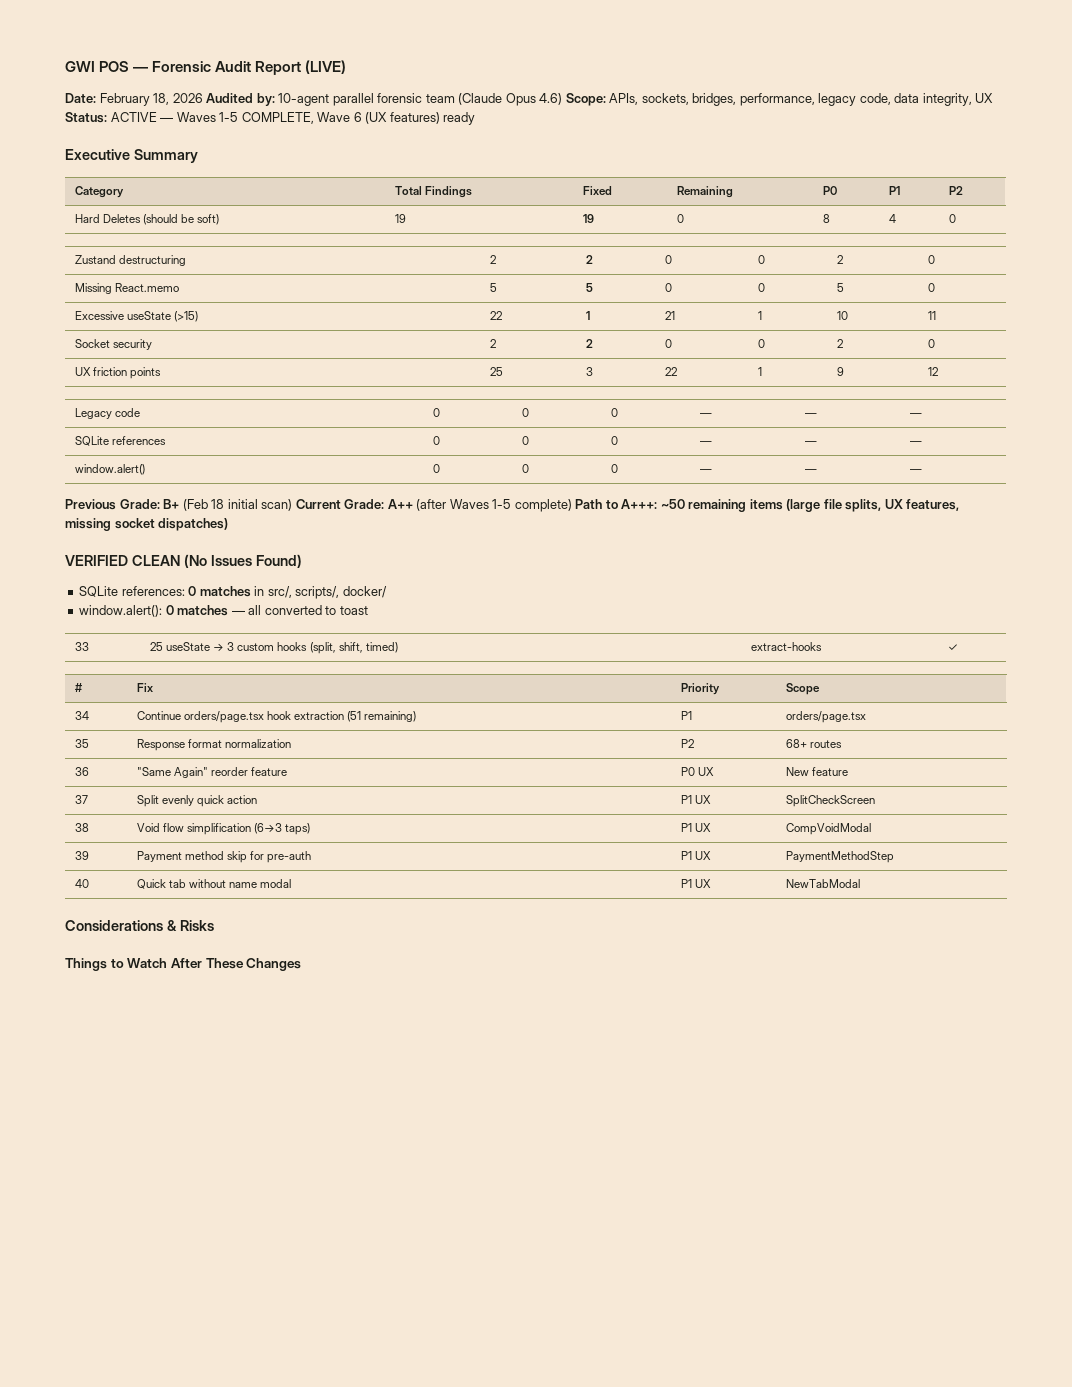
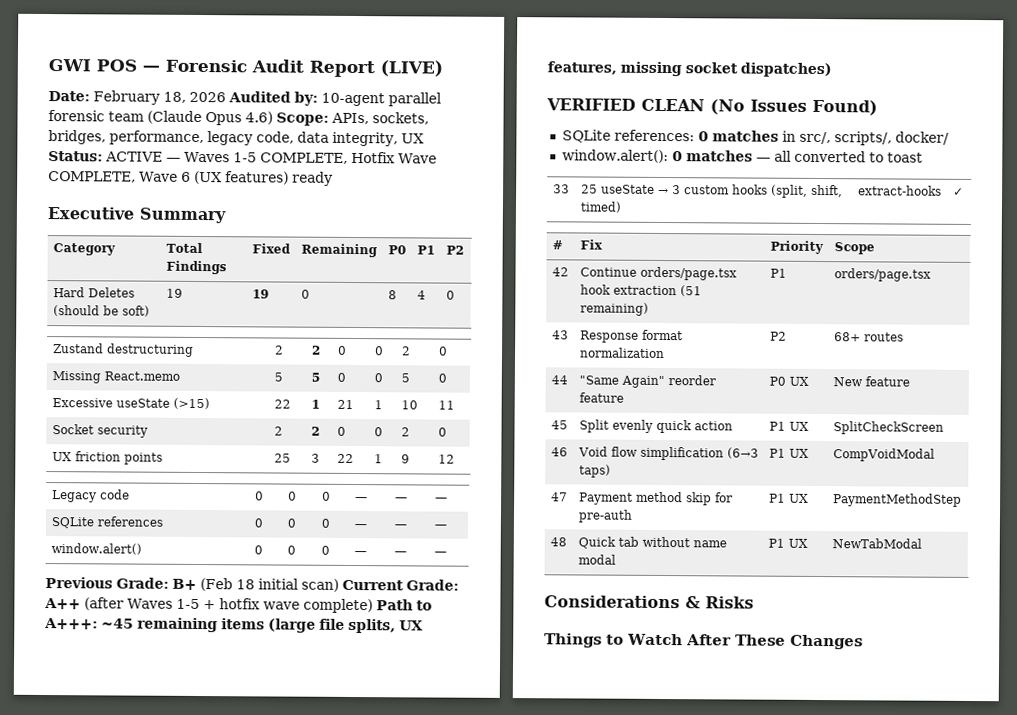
- Date: February 18, 2026 Audited by: 10-agent parallel forensic team (Claude Opus 4.6) Scope: APIs, sockets, bridges, performance, legacy code, data integrity, UX Status: ACTIVE — Waves 1-5 COMPLETE, Wave 6 (UX features) ready
+ Date: February 18, 2026 Audited by: 10-agent parallel forensic team (Claude Opus 4.6) Scope: APIs, sockets, bridges, performance, legacy code, data integrity, UX Status: ACTIVE — Waves 1-5 COMPLETE, Hotfix Wave COMPLETE, Wave 6 (UX features) ready
- Previous Grade: B+ (Feb 18 initial scan) Current Grade: A++ (after Waves 1-5 complete) Path to A+++: ~50 remaining items (large file splits, UX features, missing socket dispatches)
+ Previous Grade: B+ (Feb 18 initial scan) Current Grade: A++ (after Waves 1-5 + hotfix wave complete) Path to A+++: ~45 remaining items (large file splits, UX features, missing socket dispatches)
- 34 | Continue orders/page.tsx hook extraction (51 remaining) | P1 | orders/page.tsx
+ 42 | Continue orders/page.tsx hook extraction (51 remaining) | P1 | orders/page.tsx
- 35 | Response format normalization | P2 | 68+ routes
+ 43 | Response format normalization | P2 | 68+ routes
- 36 | "Same Again" reorder feature | P0 UX | New feature
+ 44 | "Same Again" reorder feature | P0 UX | New feature
- 37 | Split evenly quick action | P1 UX | SplitCheckScreen
+ 45 | Split evenly quick action | P1 UX | SplitCheckScreen
- 38 | Void flow simplification (6→3 taps) | P1 UX | CompVoidModal
+ 46 | Void flow simplification (6→3 taps) | P1 UX | CompVoidModal
- 39 | Payment method skip for pre-auth | P1 UX | PaymentMethodStep
+ 47 | Payment method skip for pre-auth | P1 UX | PaymentMethodStep
- 40 | Quick tab without name modal | P1 UX | NewTabModal
+ 48 | Quick tab without name modal | P1 UX | NewTabModal

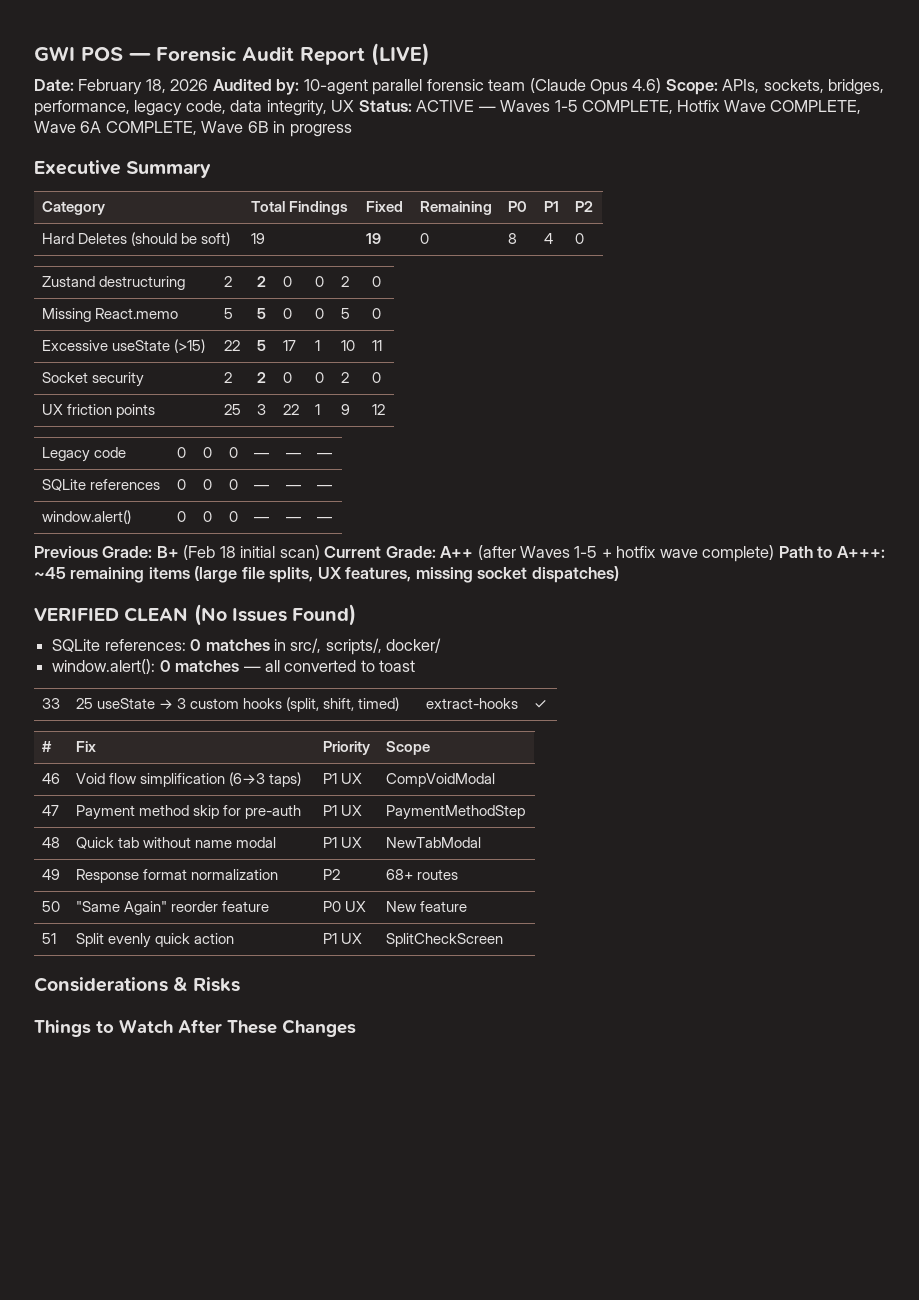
- Date: February 18, 2026 Audited by: 10-agent parallel forensic team (Claude Opus 4.6) Scope: APIs, sockets, bridges, performance, legacy code, data integrity, UX Status: ACTIVE — Waves 1-5 COMPLETE, Hotfix Wave COMPLETE, Wave 6 (UX features) ready
+ Date: February 18, 2026 Audited by: 10-agent parallel forensic team (Claude Opus 4.6) Scope: APIs, sockets, bridges, performance, legacy code, data integrity, UX Status: ACTIVE — Waves 1-5 COMPLETE, Hotfix Wave COMPLETE, Wave 6A COMPLETE, Wave 6B in progress
- Excessive useState (>15) | 22 | 1 | 21 | 1 | 10 | 11
+ Excessive useState (>15) | 22 | 5 | 17 | 1 | 10 | 11
- 42 | Continue orders/page.tsx hook extraction (51 remaining) | P1 | orders/page.tsx
- 43 | Response format normalization | P2 | 68+ routes
- 44 | "Same Again" reorder feature | P0 UX | New feature
- 45 | Split evenly quick action | P1 UX | SplitCheckScreen
+ 49 | Response format normalization | P2 | 68+ routes
+ 50 | "Same Again" reorder feature | P0 UX | New feature
+ 51 | Split evenly quick action | P1 UX | SplitCheckScreen

